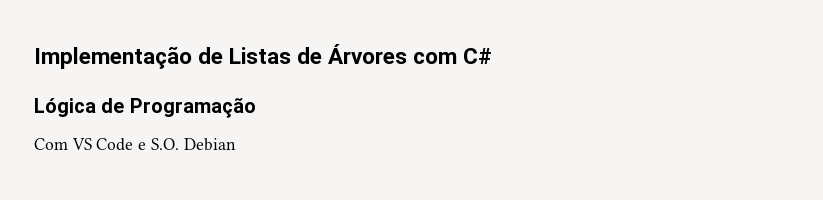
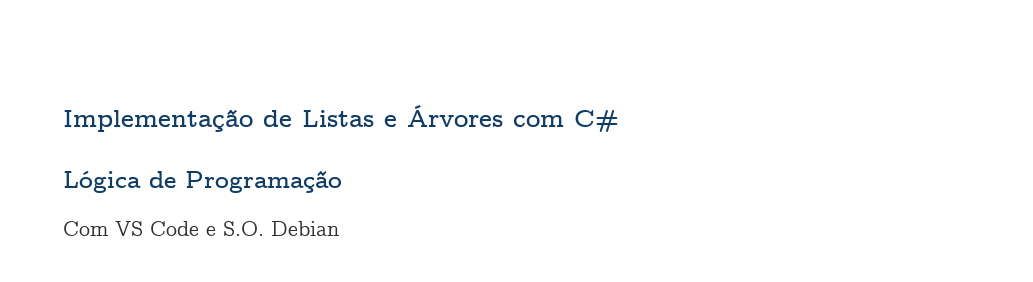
- Implementação de Listas de Árvores com C#
+ Implementação de Listas e Árvores com C#

